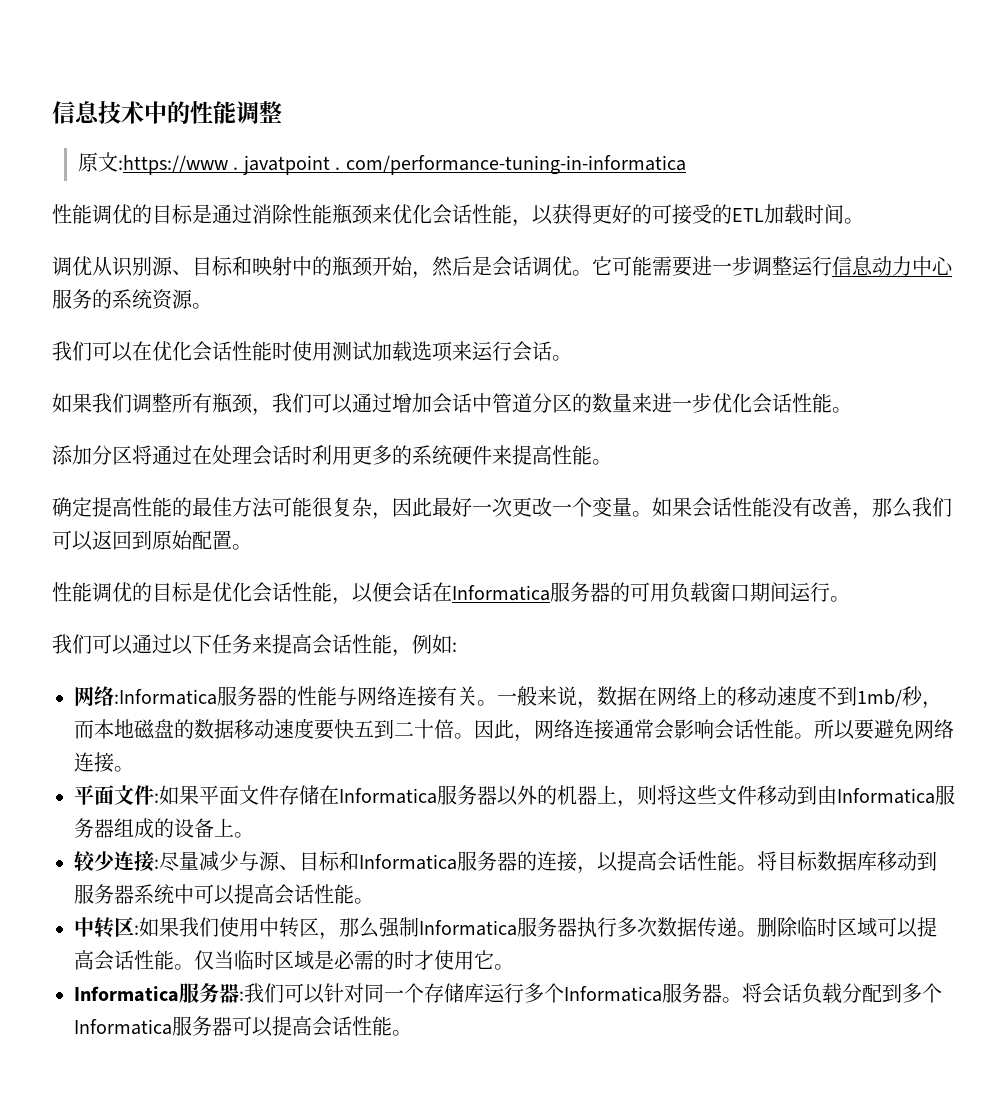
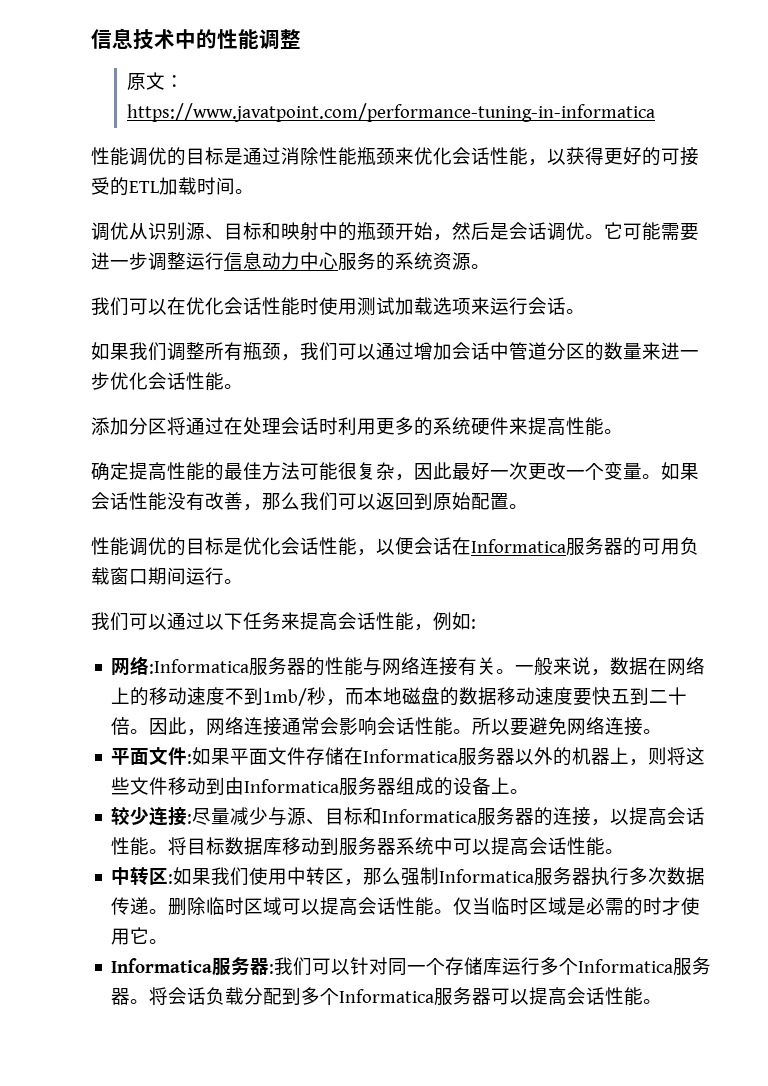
- 原文:https://www . javatpoint . com/performance-tuning-in-informatica
+ 原文：https://www.javatpoint.com/performance-tuning-in-informatica

